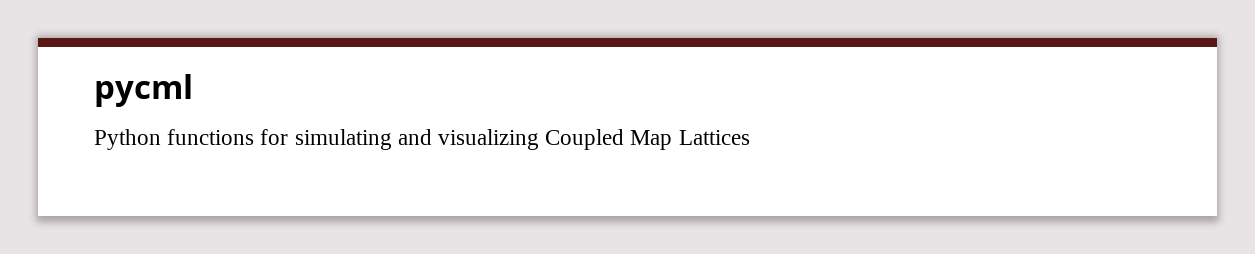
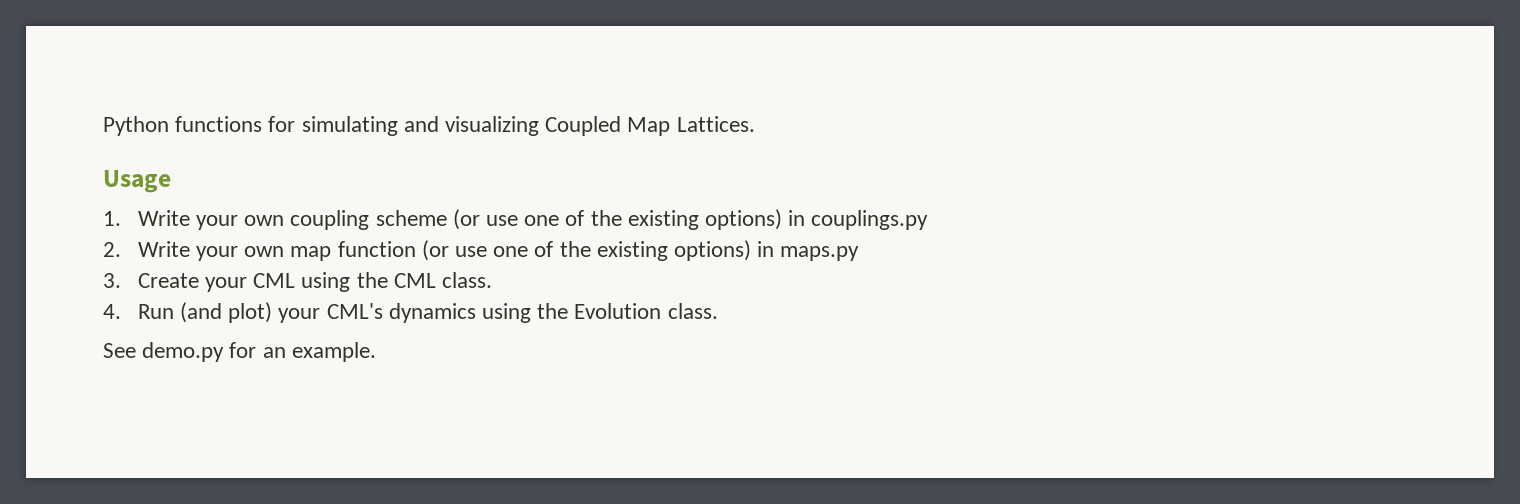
- pycml
- Python functions for simulating and visualizing Coupled Map Lattices
+ Python functions for simulating and visualizing Coupled Map Lattices.
+ Usage
+ 1. Write your own coupling scheme (or use one of the existing options) in couplings.py
+ 2. Write your own map function (or use one of the existing options) in maps.py
+ 3. Create your CML using the CML class.
+ 4. Run (and plot) your CML's dynamics using the Evolution class.
+ See demo.py for an example.

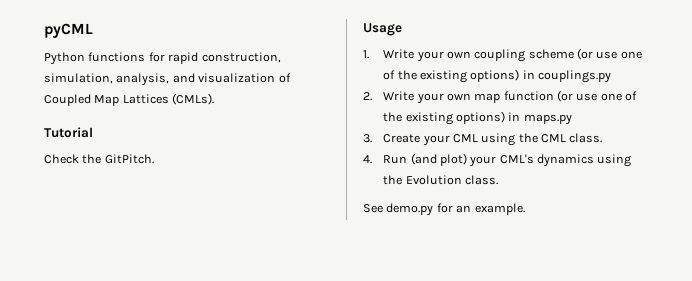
+ pyCML
- Python functions for simulating and visualizing Coupled Map Lattices.
+ Python functions for rapid construction, simulation, analysis, and visualization of Coupled Map Lattices (CMLs).
+ Tutorial
+ Check the GitPitch.

